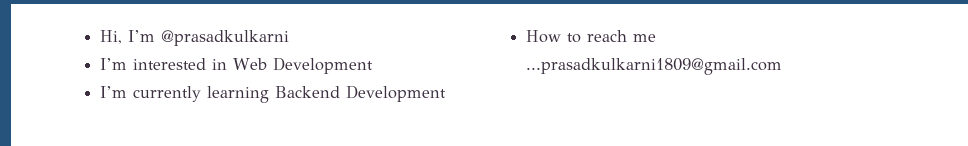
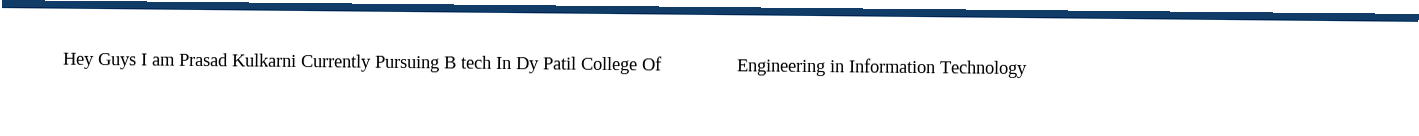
- Hi, I’m @prasadkulkarni
- I’m interested in Web Development
- I’m currently learning Backend Development
- How to reach me ...prasadkulkarni1809@gmail.com
+ Hey Guys I am Prasad Kulkarni Currently Pursuing B tech In Dy Patil College Of Engineering in Information Technology

